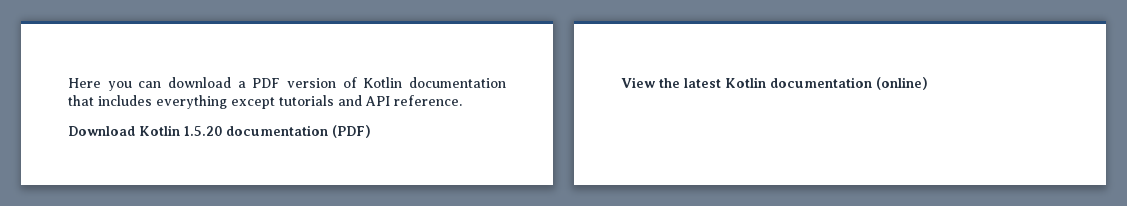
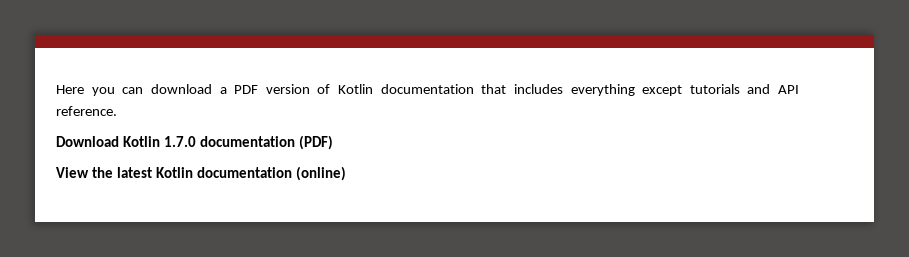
- Download Kotlin 1.5.20 documentation (PDF)
+ Download Kotlin 1.7.0 documentation (PDF)

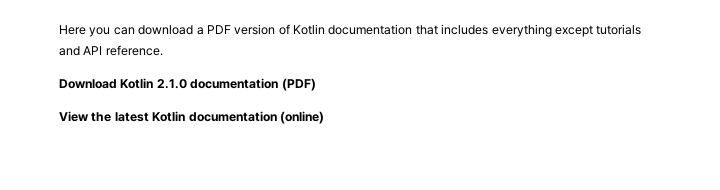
- Download Kotlin 1.7.0 documentation (PDF)
+ Download Kotlin 2.1.0 documentation (PDF)

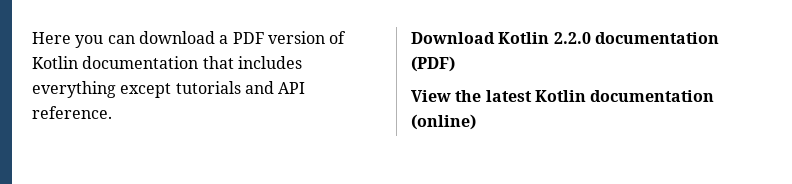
- Download Kotlin 2.1.0 documentation (PDF)
+ Download Kotlin 2.2.0 documentation (PDF)

